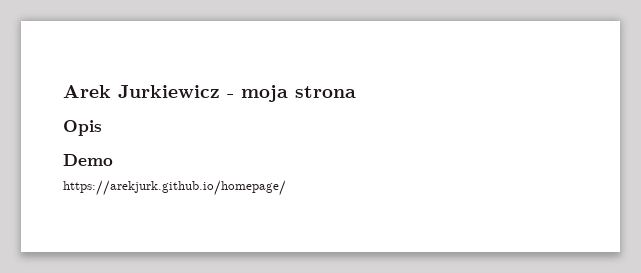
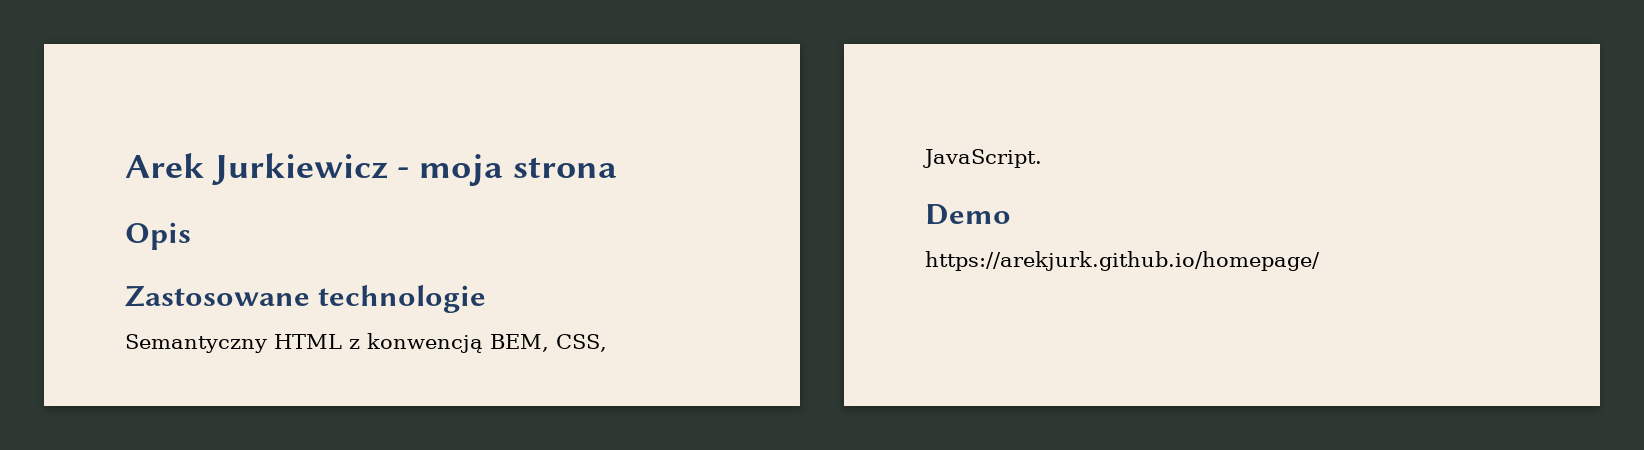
+ Zastosowane technologie
+ Semantyczny HTML z konwencją BEM, CSS, JavaScript.

